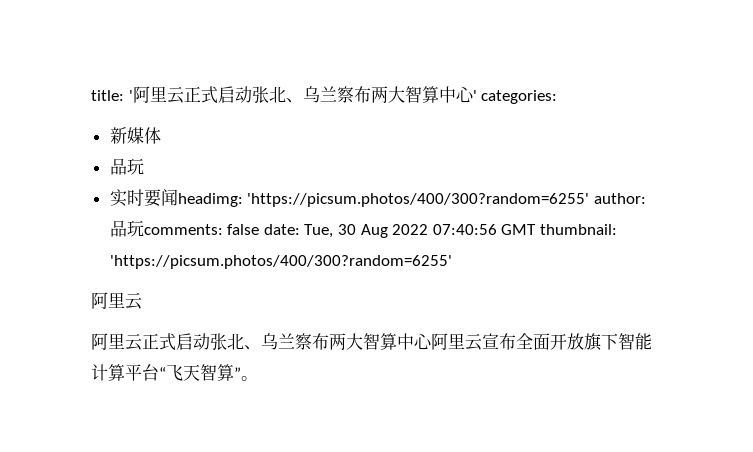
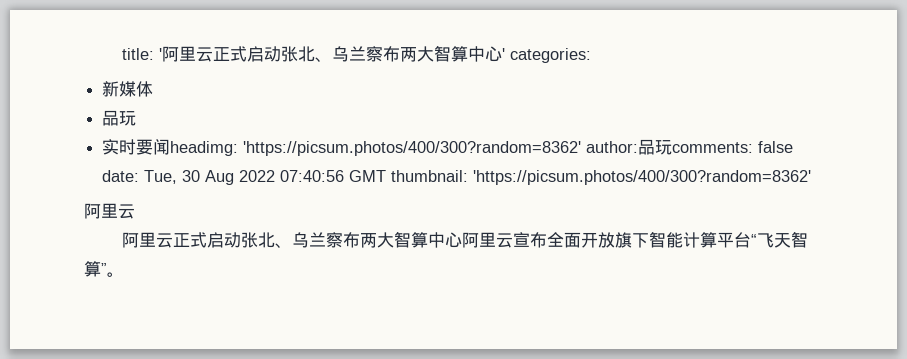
- 实时要闻headimg: 'https://picsum.photos/400/300?random=6255' author:品玩comments: false date: Tue, 30 Aug 2022 07:40:56 GMT thumbnail: 'https://picsum.photos/400/300?random=6255'
+ 实时要闻headimg: 'https://picsum.photos/400/300?random=8362' author:品玩comments: false date: Tue, 30 Aug 2022 07:40:56 GMT thumbnail: 'https://picsum.photos/400/300?random=8362'

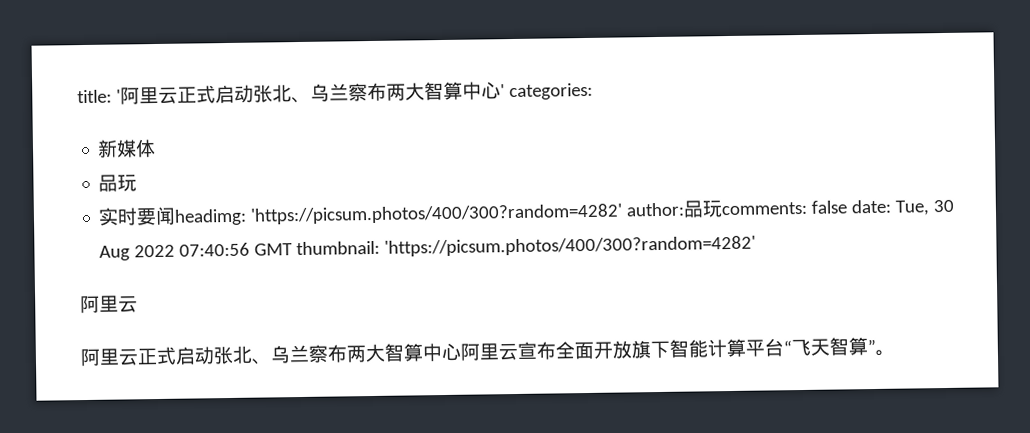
- 实时要闻headimg: 'https://picsum.photos/400/300?random=8362' author:品玩comments: false date: Tue, 30 Aug 2022 07:40:56 GMT thumbnail: 'https://picsum.photos/400/300?random=8362'
+ 实时要闻headimg: 'https://picsum.photos/400/300?random=4282' author:品玩comments: false date: Tue, 30 Aug 2022 07:40:56 GMT thumbnail: 'https://picsum.photos/400/300?random=4282'

